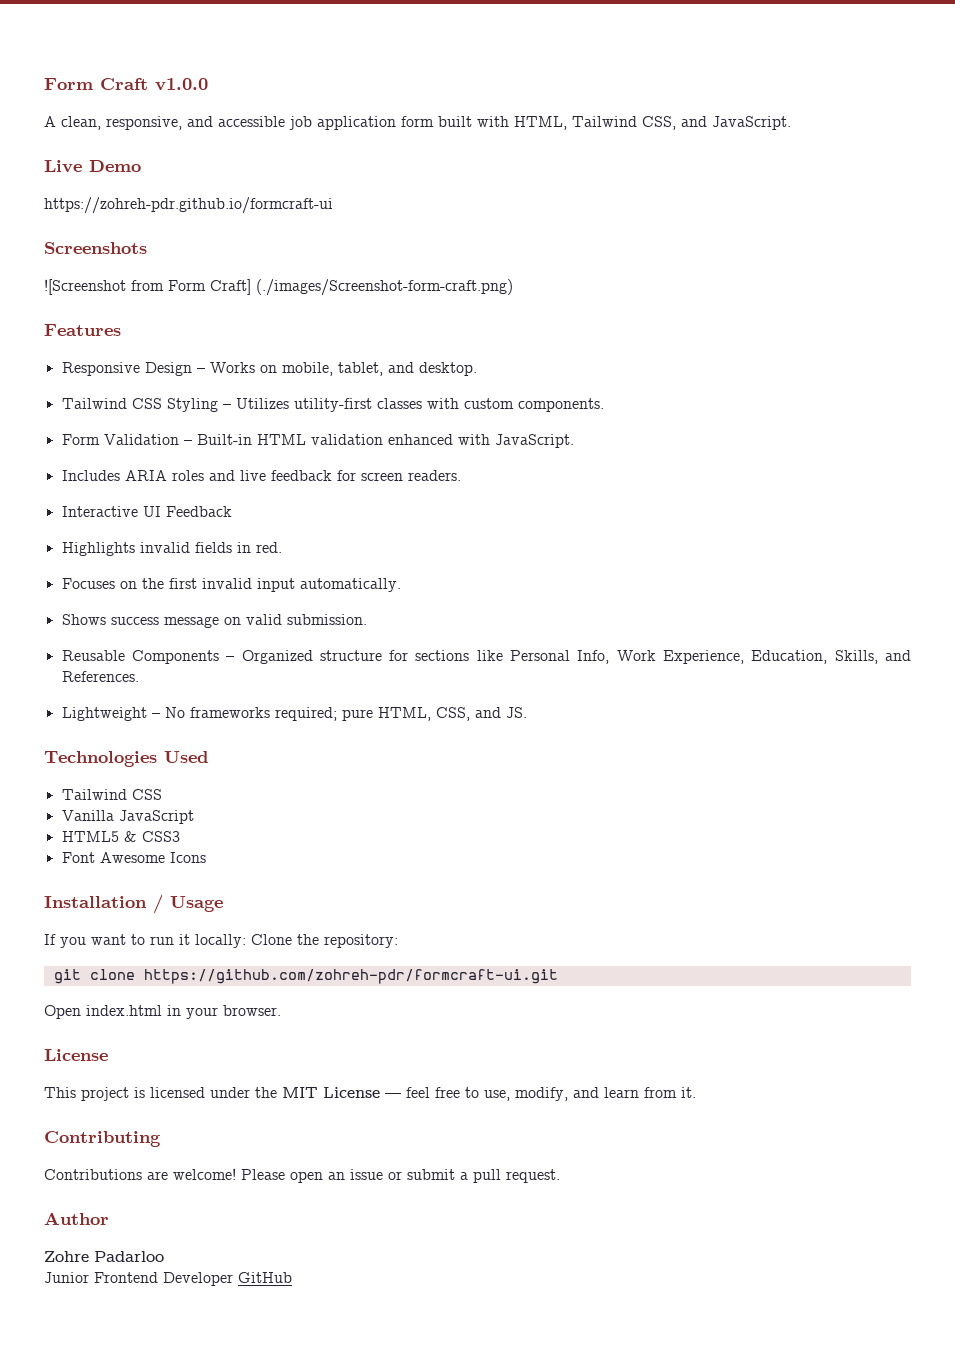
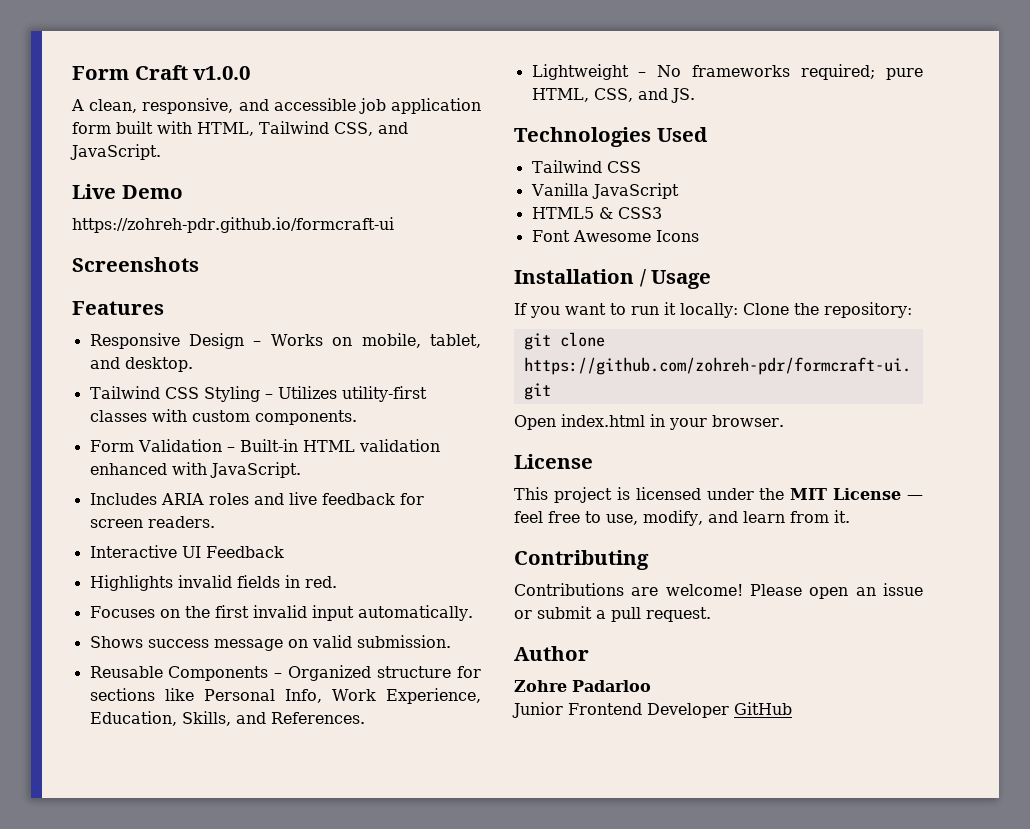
- ![Screenshot from Form Craft] (./images/Screenshot-form-craft.png)

